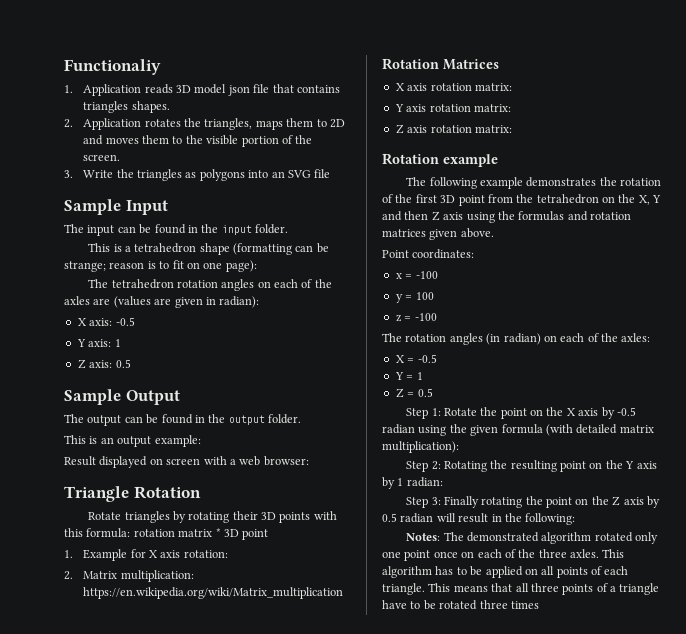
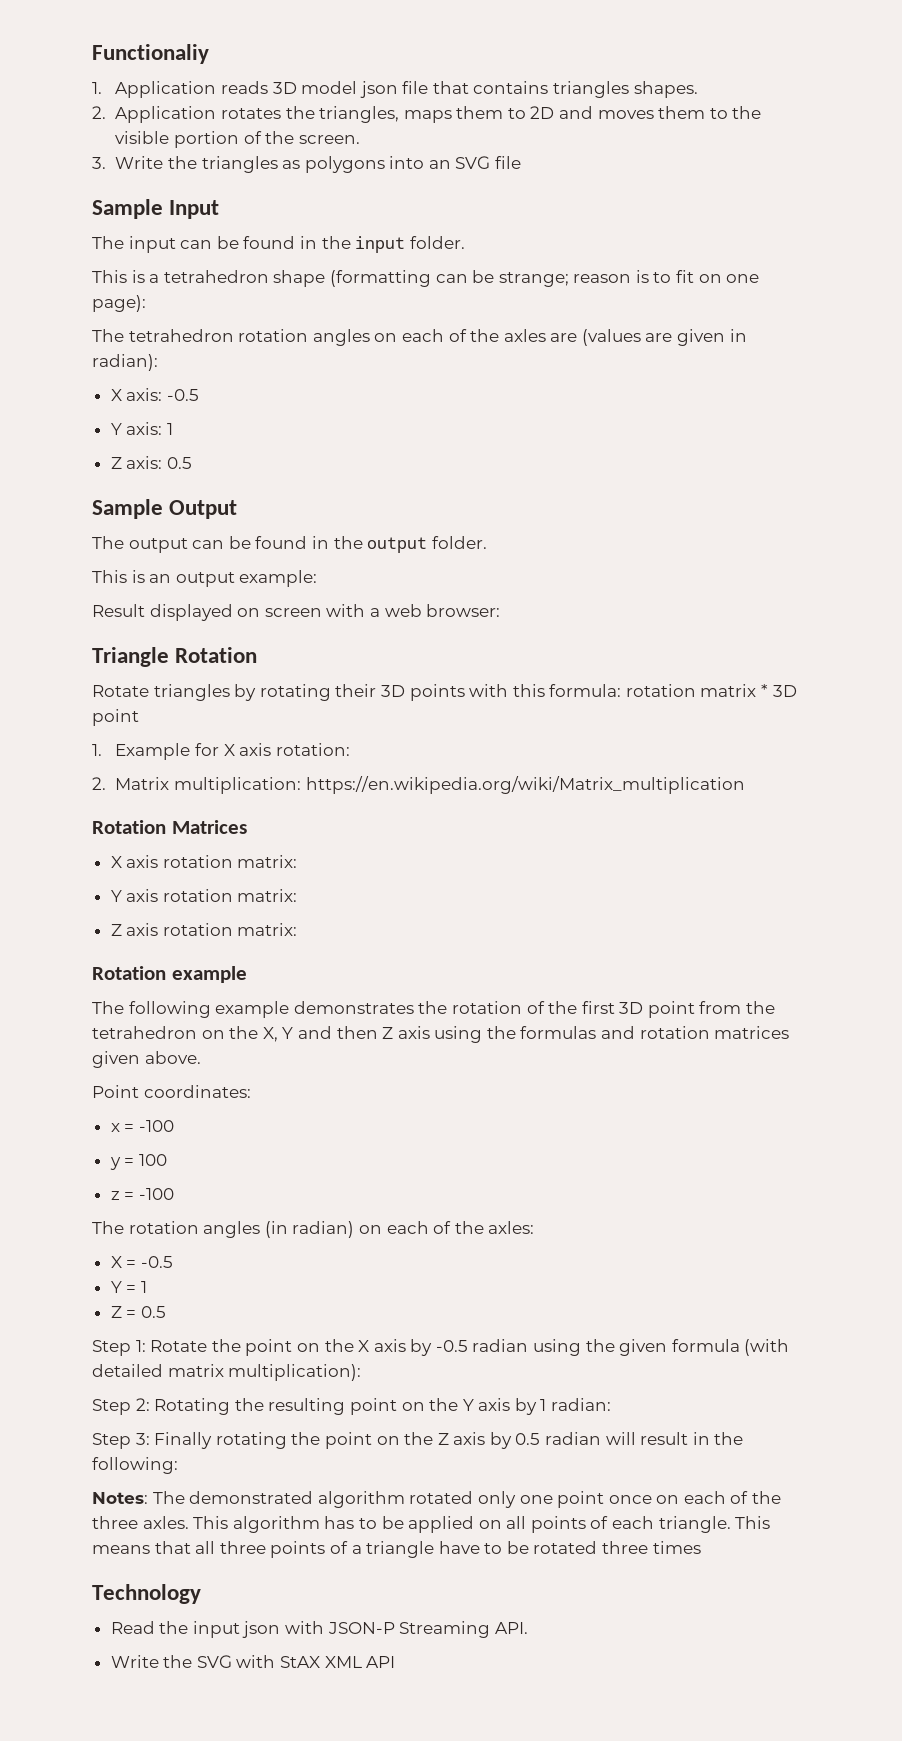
+ Technology
+ Read the input json with JSON-P Streaming API.
+ Write the SVG with StAX XML API

